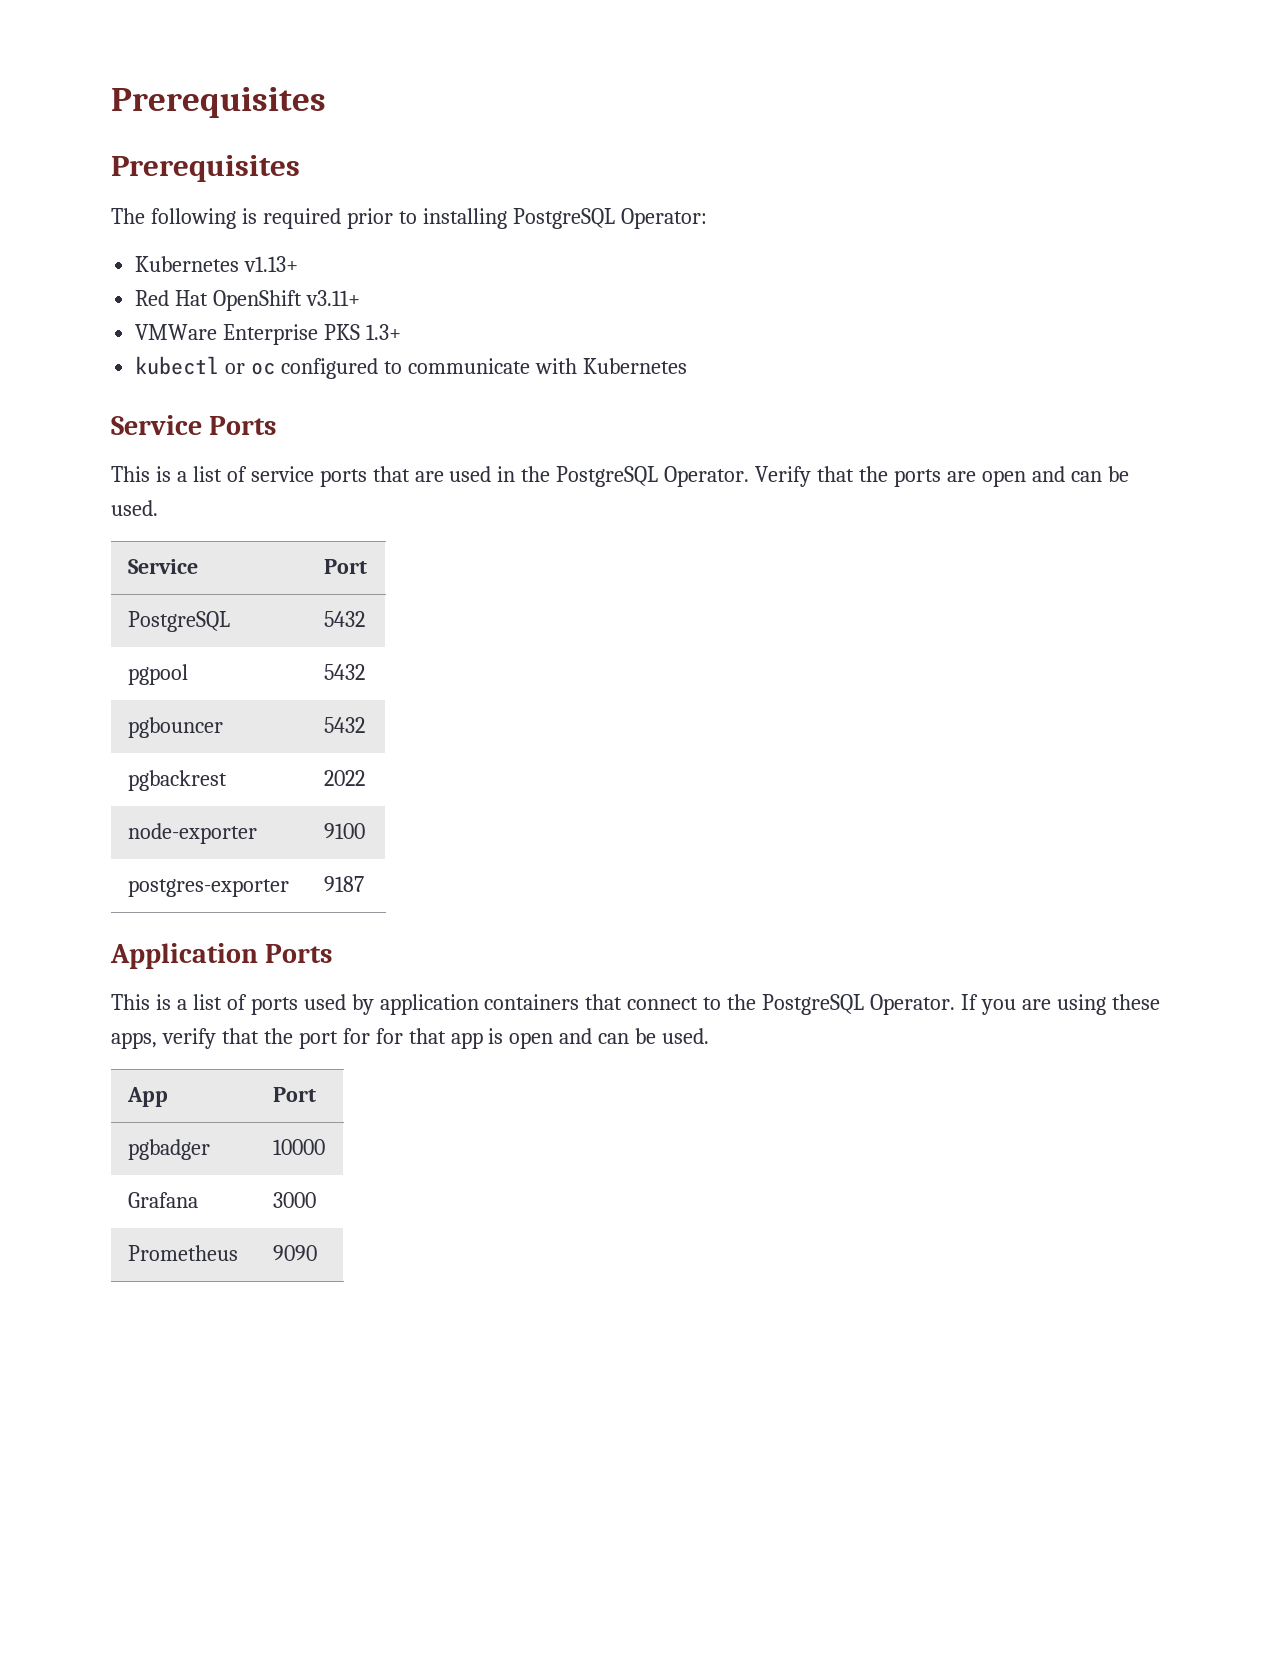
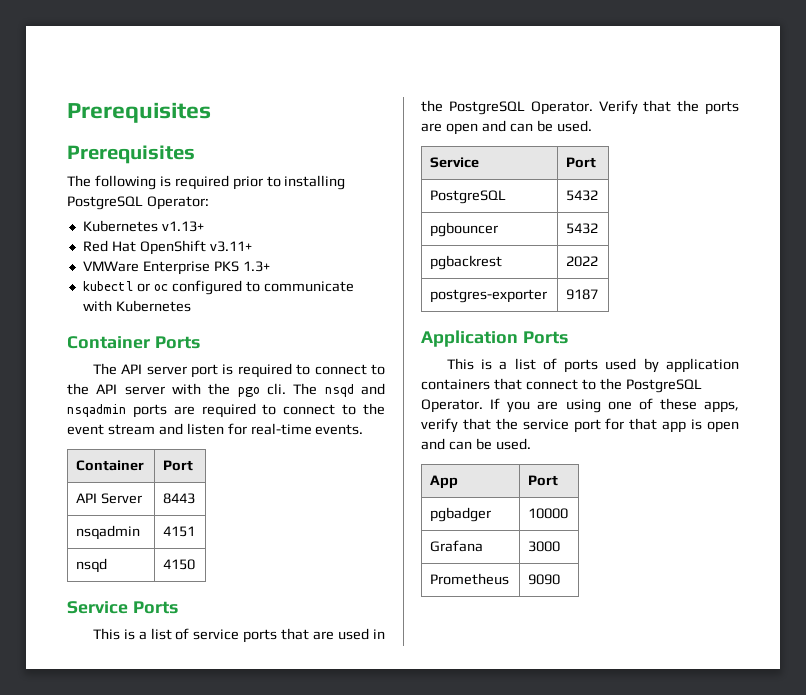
+ Container Ports
+ The API server port is required to connect to the API server with the pgo cli. The nsqd and nsqadmin ports are required to connect to the event stream and listen for real-time events.
+ Container | Port
+ API Server | 8443
+ nsqadmin | 4151
+ nsqd | 4150
- pgpool | 5432
- node-exporter | 9100
- If you are using these apps, verify that the port for for that app is open and can be used.
+ If you are using one of these apps, verify that the service port for that app is open and can be used.

